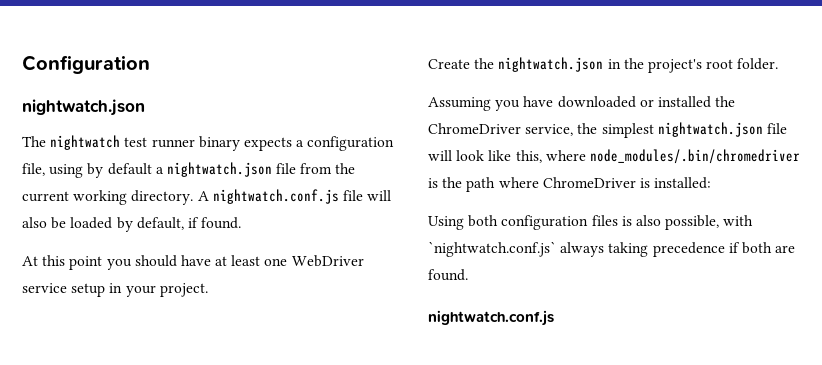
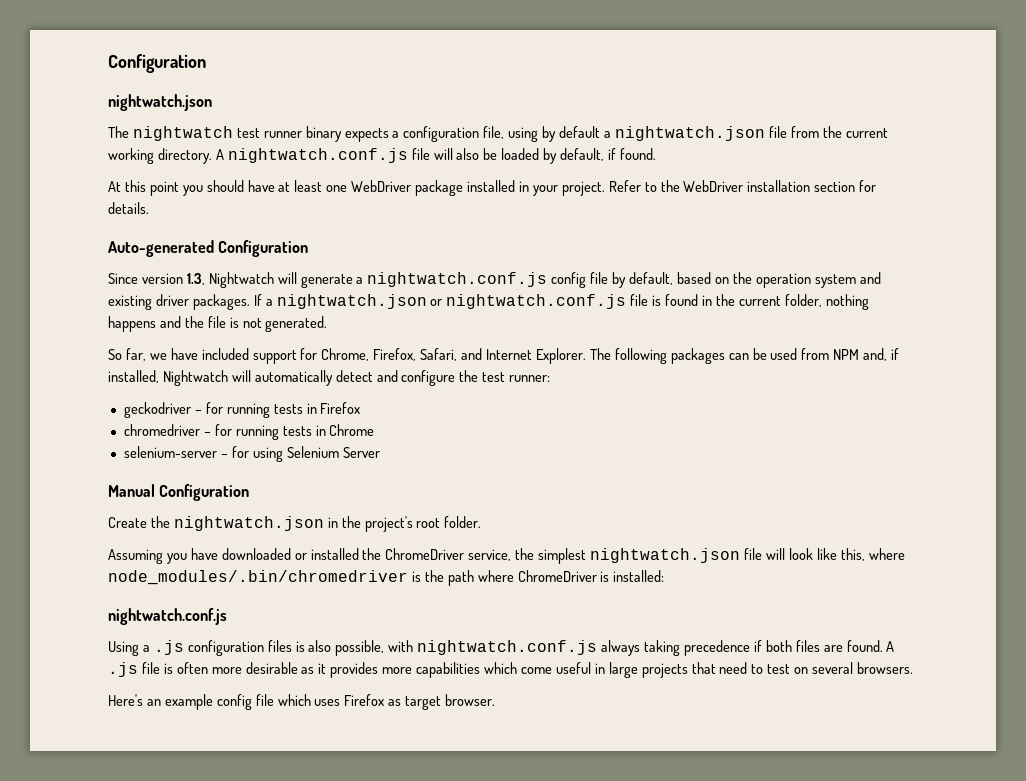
- At this point you should have at least one WebDriver service setup in your project.
+ At this point you should have at least one WebDriver package installed in your project. Refer to the WebDriver installation section for details.
+ Auto-generated Configuration
+ Since version 1.3, Nightwatch will generate a nightwatch.conf.js config file by default, based on the operation system and existing driver packages. If a nightwatch.json or nightwatch.conf.js file is found in the current folder, nothing happens and the file is not generated.
+ So far, we have included support for Chrome, Firefox, Safari, and Internet Explorer. The following packages can be used from NPM and, if installed, Nightwatch will automatically detect and configure the test runner:
+ geckodriver – for running tests in Firefox
+ chromedriver – for running tests in Chrome
+ selenium-server – for using Selenium Server
+ Manual Configuration
  Assuming you have downloaded or installed the ChromeDriver service, the simplest nightwatch.json file will look like this, where node_modules/.bin/chromedriver is the path where ChromeDriver is installed:
+ nightwatch.conf.js
- Using both configuration files is also possible, with `nightwatch.conf.js` always taking precedence if both are found.
- nightwatch.conf.js
+ Using a .js configuration files is also possible, with nightwatch.conf.js always taking precedence if both files are found. A .js file is often more desirable as it provides more capabilities which come useful in large projects that need to test on several browsers.
+ Here's an example config file which uses Firefox as target browser.

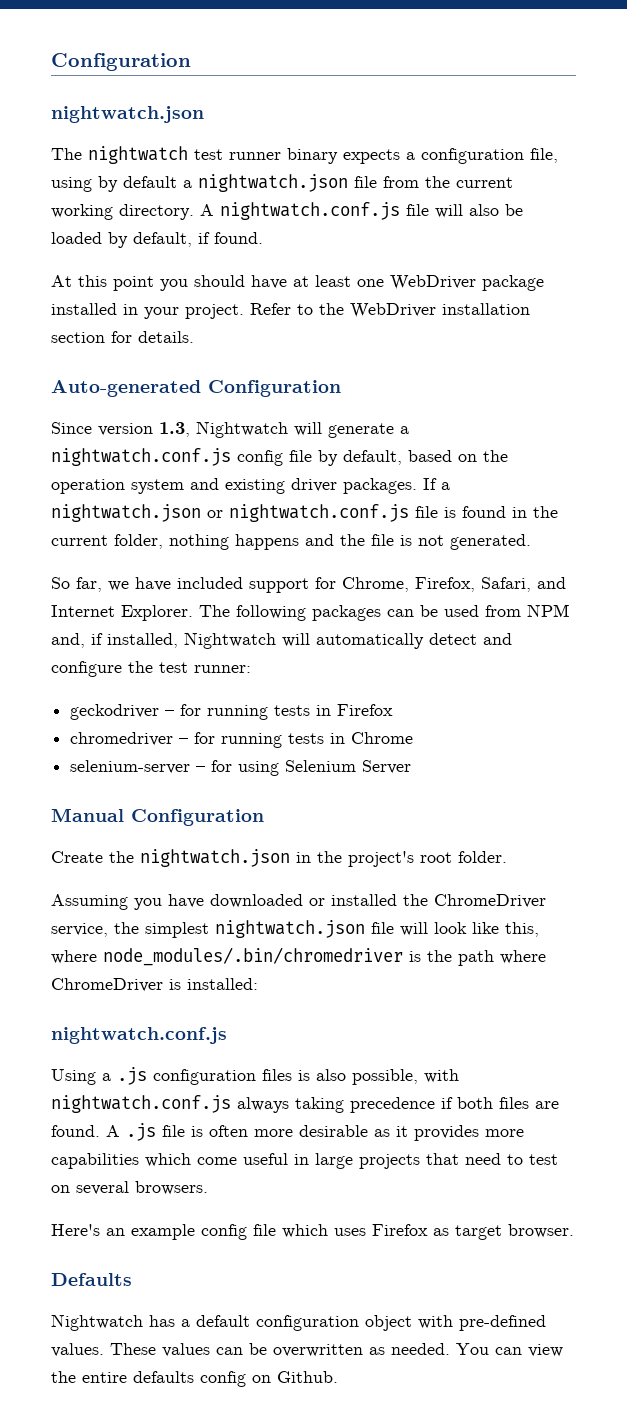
+ Defaults
+ Nightwatch has a default configuration object with pre-defined values. These values can be overwritten as needed. You can view the entire defaults config on Github.

